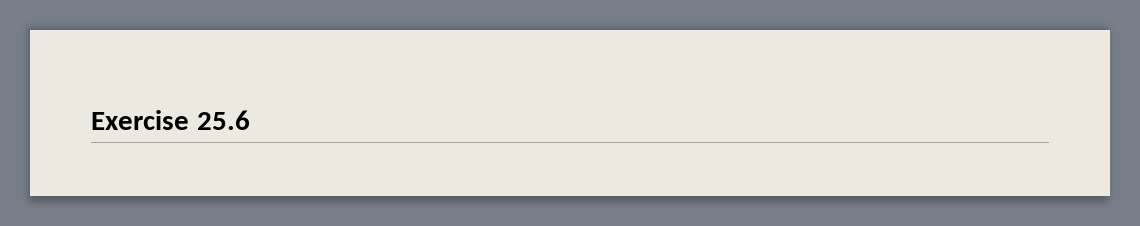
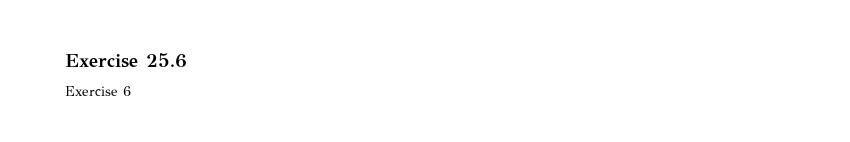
+ Exercise 6

